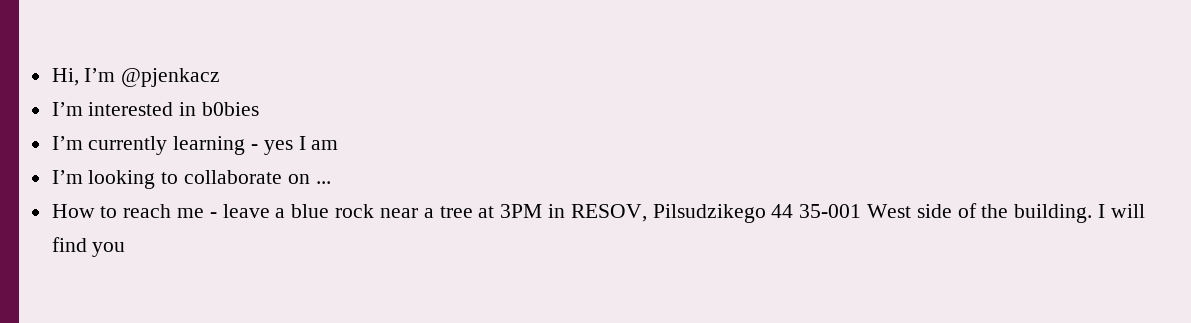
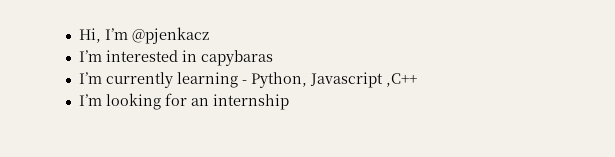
- I’m interested in b0bies
+ I’m interested in capybaras
- I’m currently learning - yes I am
+ I’m currently learning - Python, Javascript ,C++
- I’m looking to collaborate on ...
- How to reach me - leave a blue rock near a tree at 3PM in RESOV, Pilsudzikego 44 35-001 West side of the building. I will find you
+ I’m looking for an internship

